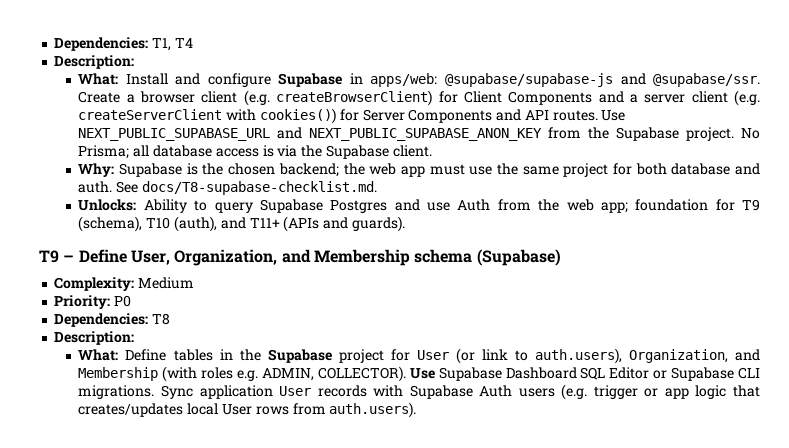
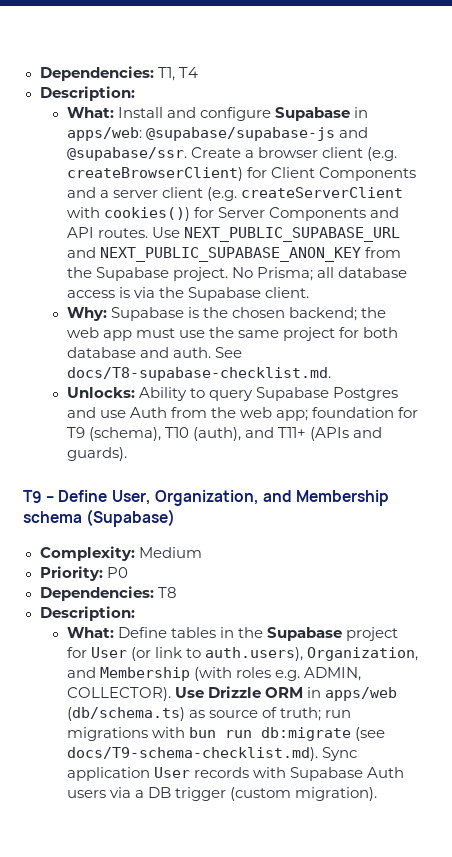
- Use Supabase Dashboard SQL Editor or Supabase CLI migrations. Sync application User records with Supabase Auth users (e.g. trigger or app logic that creates/updates local User rows from auth.users).
+ Use Drizzle ORM in apps/web (db/schema.ts) as source of truth; run migrations with bun run db:migrate (see docs/T9-schema-checklist.md). Sync application User records with Supabase Auth users via a DB trigger (custom migration).

